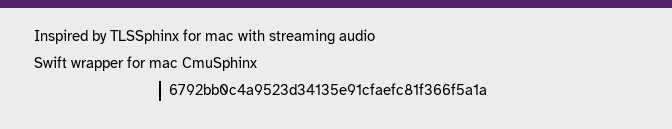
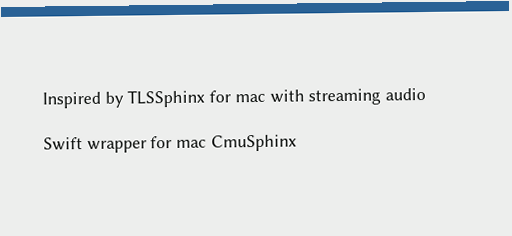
- 6792bb0c4a9523d34135e91cfaefc81f366f5a1a

